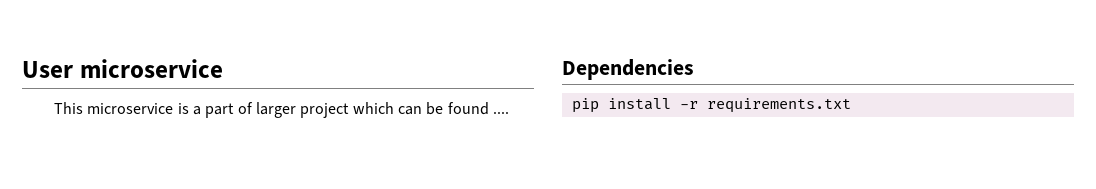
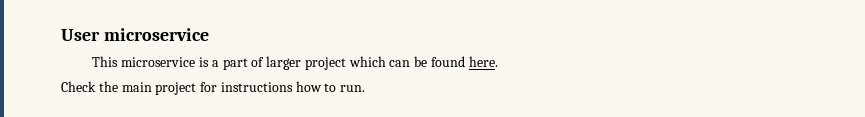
- This microservice is a part of larger project which can be found ....
- Dependencies
- pip install -r requirements.txt
+ This microservice is a part of larger project which can be found here.
+ Check the main project for instructions how to run.

